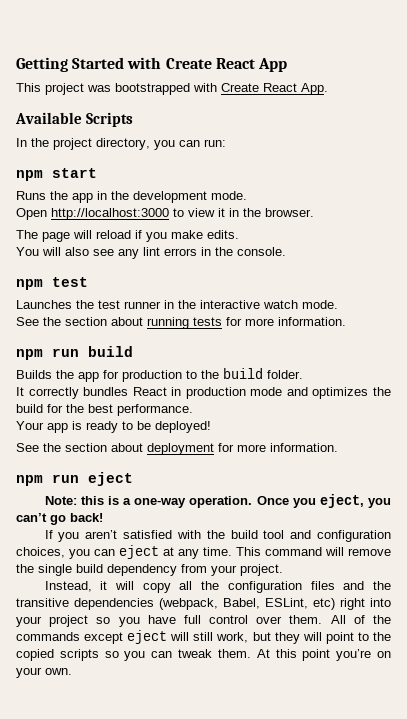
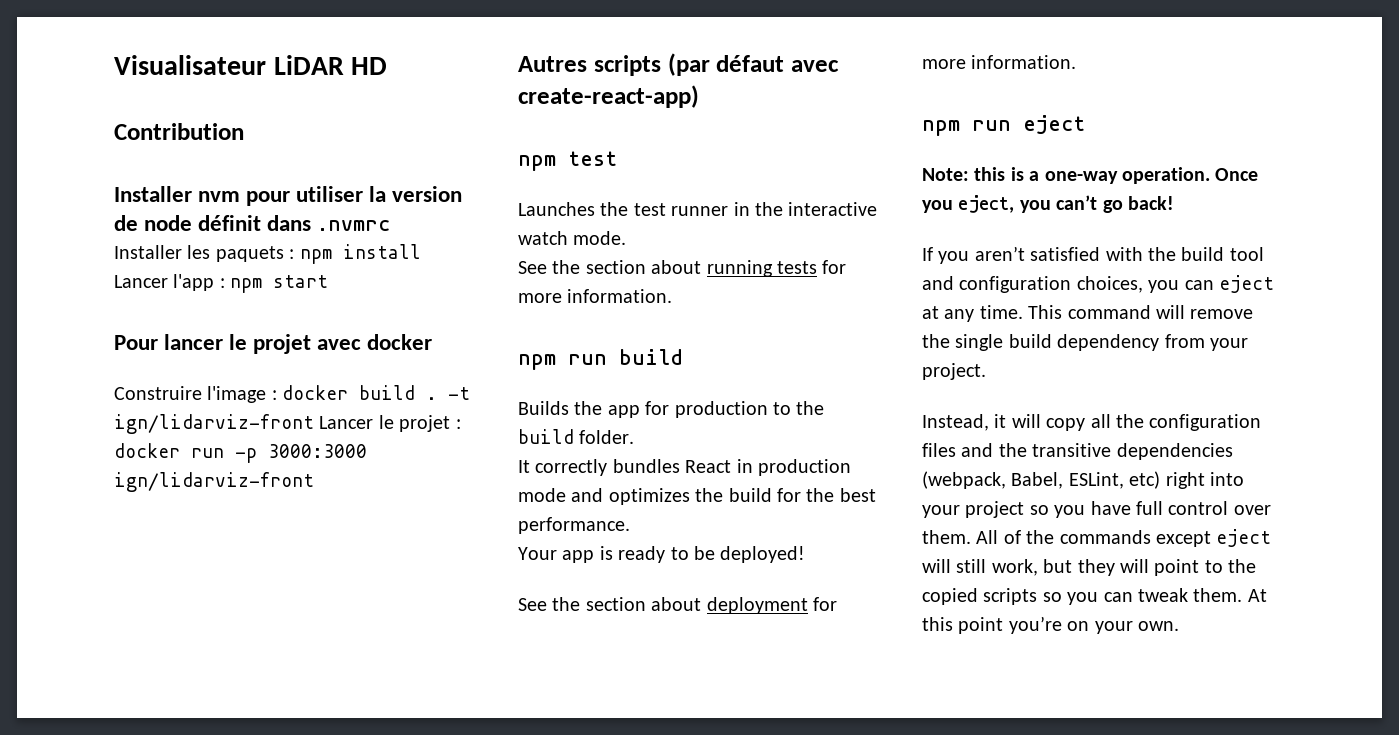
- Getting Started with Create React App
- This project was bootstrapped with Create React App.
- Available Scripts
- In the project directory, you can run:
- npm start
- Runs the app in the development mode.
- Open http://localhost:3000 to view it in the browser.
- The page will reload if you make edits.
- You will also see any lint errors in the console.
+ Visualisateur LiDAR HD
+ Contribution
+ Installer nvm pour utiliser la version de node définit dans .nvmrc
+ Installer les paquets : npm install Lancer l'app : npm start
+ Pour lancer le projet avec docker
+ Construire l'image : docker build . -t ign/lidarviz-front Lancer le projet : docker run -p 3000:3000 ign/lidarviz-front
+ Autres scripts (par défaut avec create-react-app)

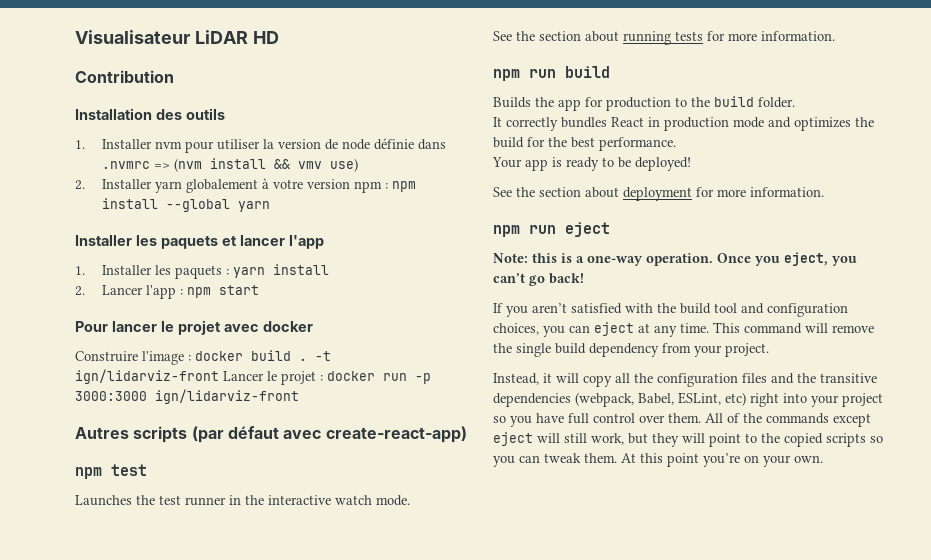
- Installer nvm pour utiliser la version de node définit dans .nvmrc
- Installer les paquets : npm install Lancer l'app : npm start
+ Installation des outils
+ 1. Installer nvm pour utiliser la version de node définie dans .nvmrc => (nvm install && vmv use)
+ 2. Installer yarn globalement à votre version npm : npm install --global yarn
+ Installer les paquets et lancer l'app
+ 1. Installer les paquets : yarn install
+ 2. Lancer l'app : npm start

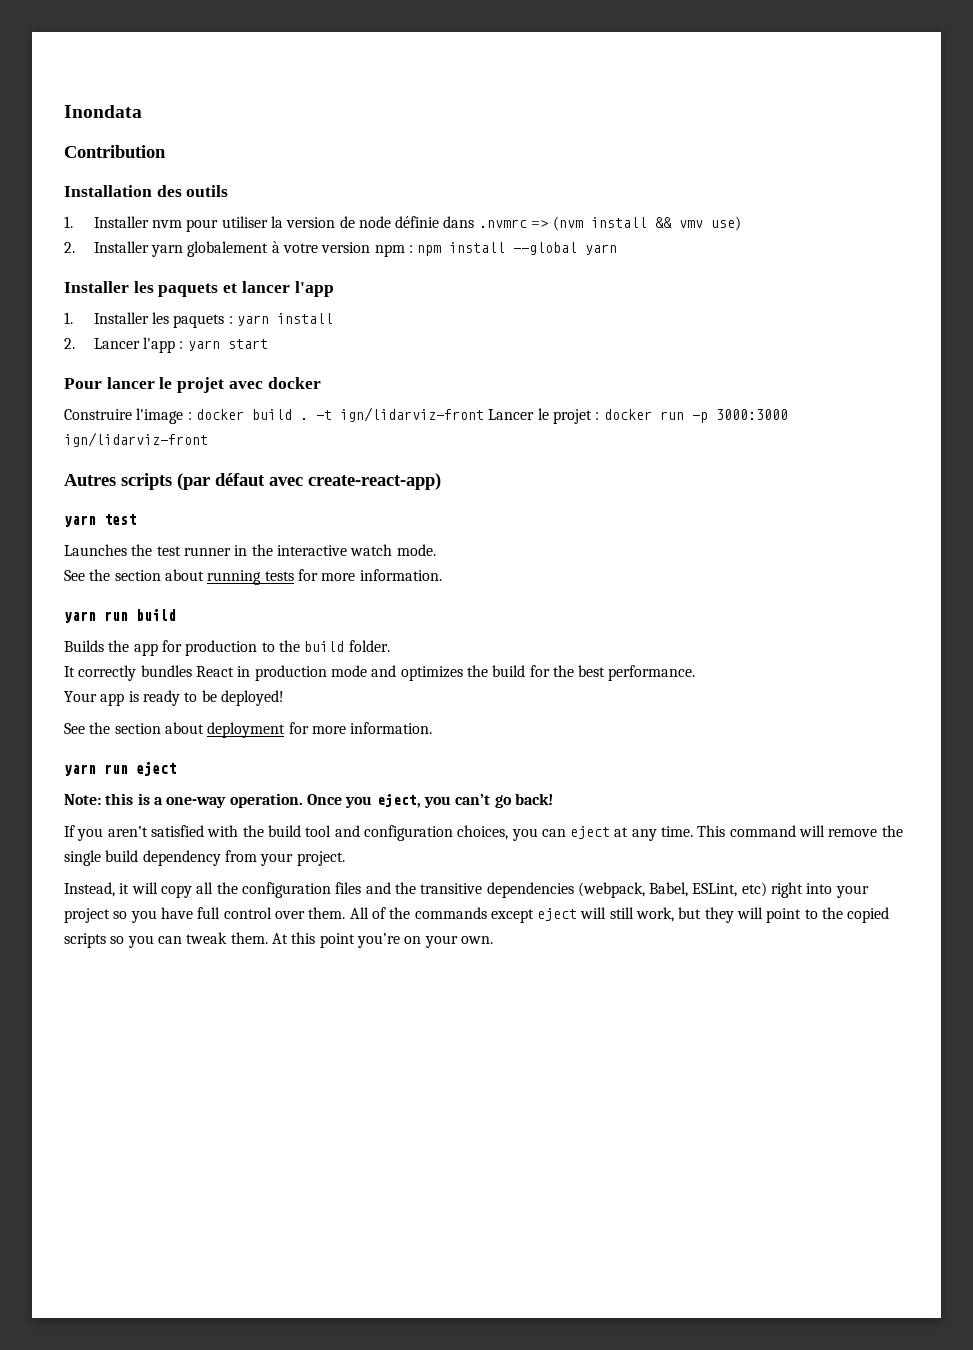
- Visualisateur LiDAR HD
+ Inondata
- 2. Lancer l'app : npm start
+ 2. Lancer l'app : yarn start
- npm test
+ yarn test
- npm run build
+ yarn run build
- npm run eject
+ yarn run eject

